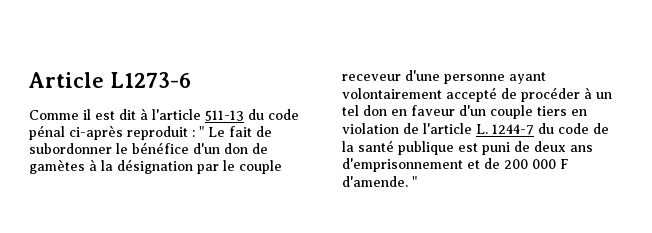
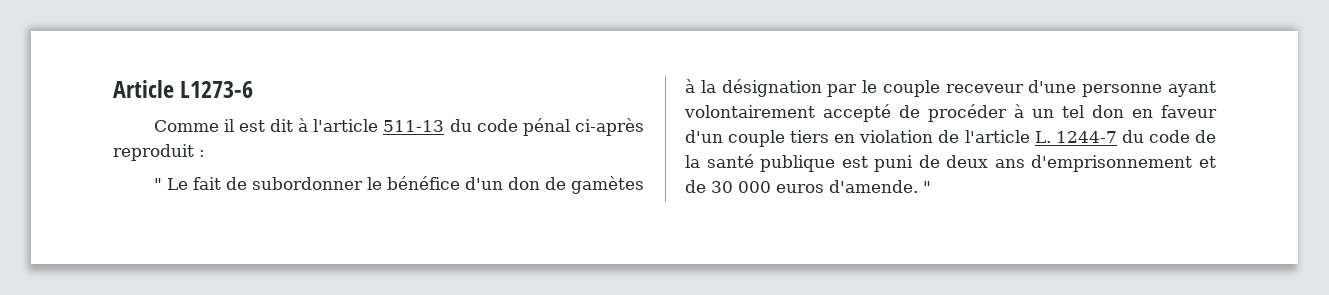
- Comme il est dit à l'article 511-13 du code pénal ci-après reproduit : " Le fait de subordonner le bénéfice d'un don de gamètes à la désignation par le couple receveur d'une personne ayant volontairement accepté de procéder à un tel don en faveur d'un couple tiers en violation de l'article L. 1244-7 du code de la santé publique est puni de deux ans d'emprisonnement et de 200 000 F d'amende.
+ Comme il est dit à l'article 511-13 du code pénal ci-après reproduit :
+ " Le fait de subordonner le bénéfice d'un don de gamètes à la désignation par le couple receveur d'une personne ayant volontairement accepté de procéder à un tel don en faveur d'un couple tiers en violation de l'article L. 1244-7 du code de la santé publique est puni de deux ans d'emprisonnement et de 30 000 euros d'amende.

